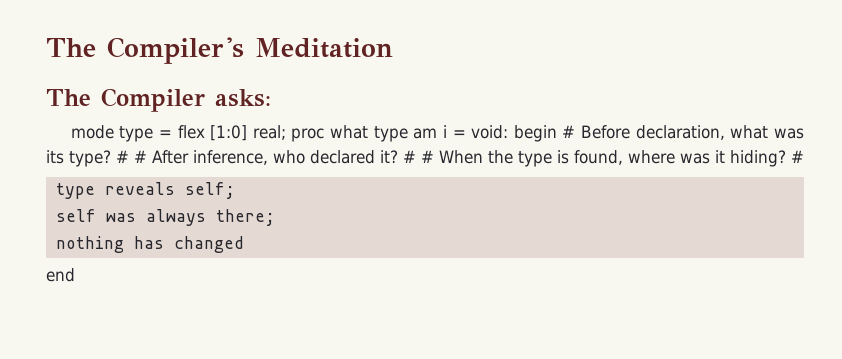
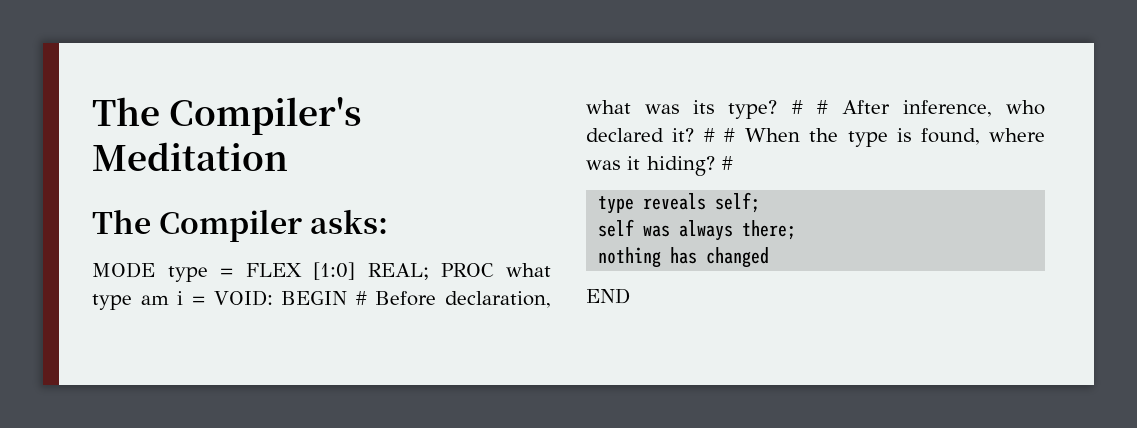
- mode type = flex [1:0] real; proc what type am i = void: begin # Before declaration, what was its type?
+ MODE type = FLEX [1:0] REAL; PROC what type am i = VOID: BEGIN # Before declaration, what was its type?
- end
+ END

